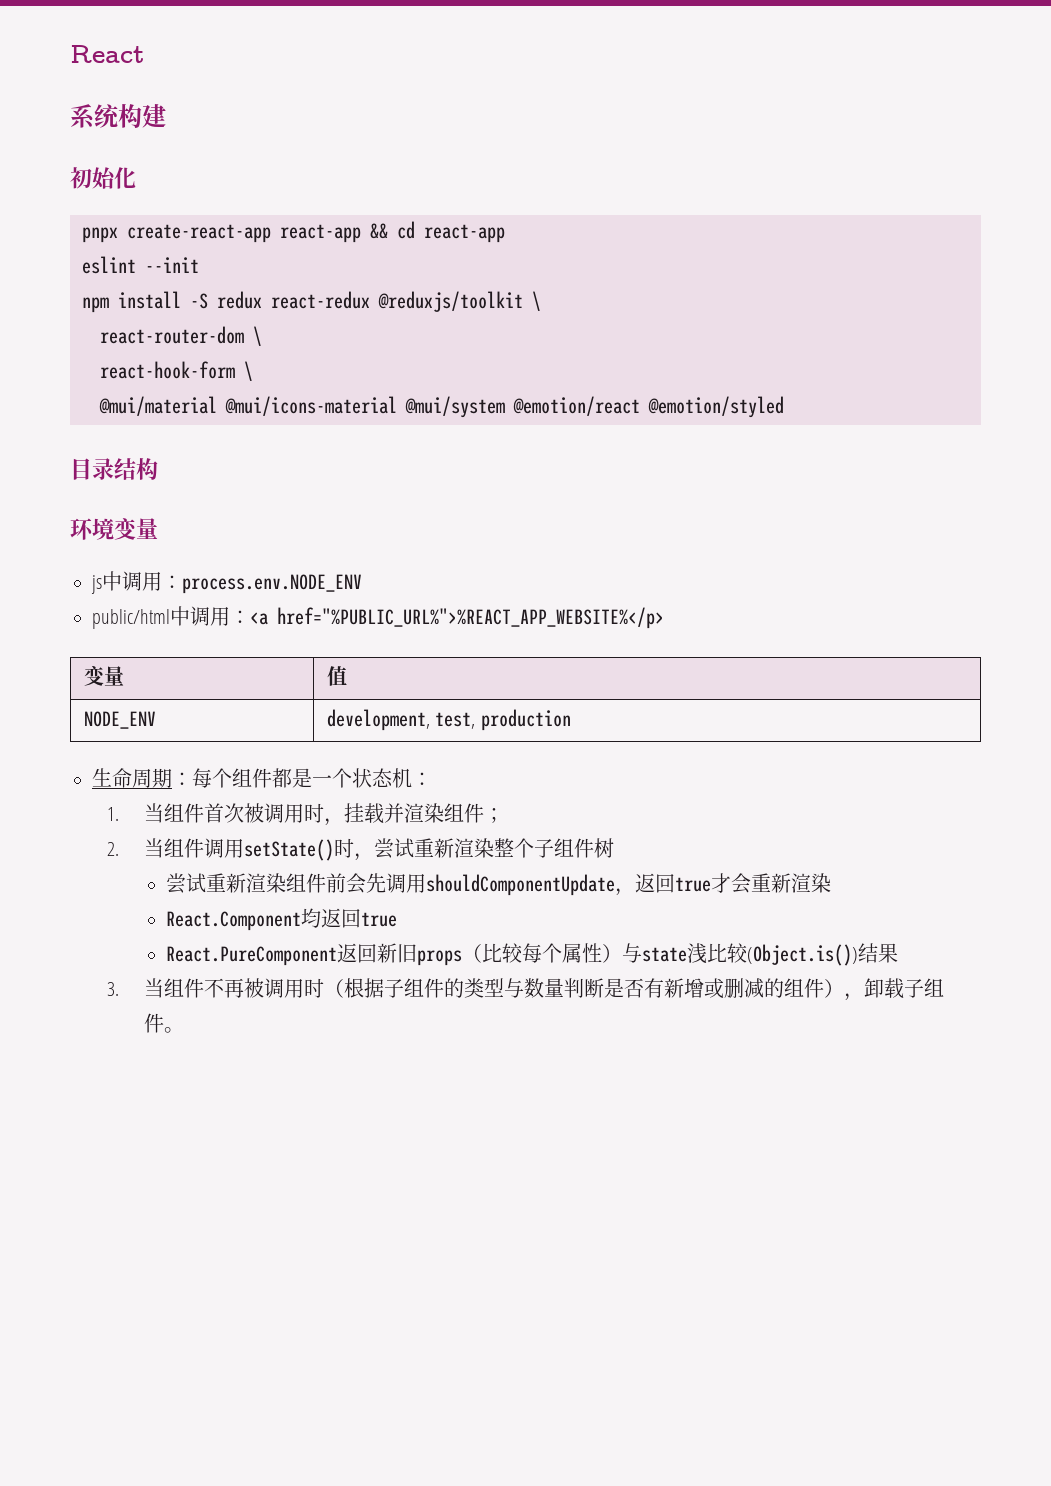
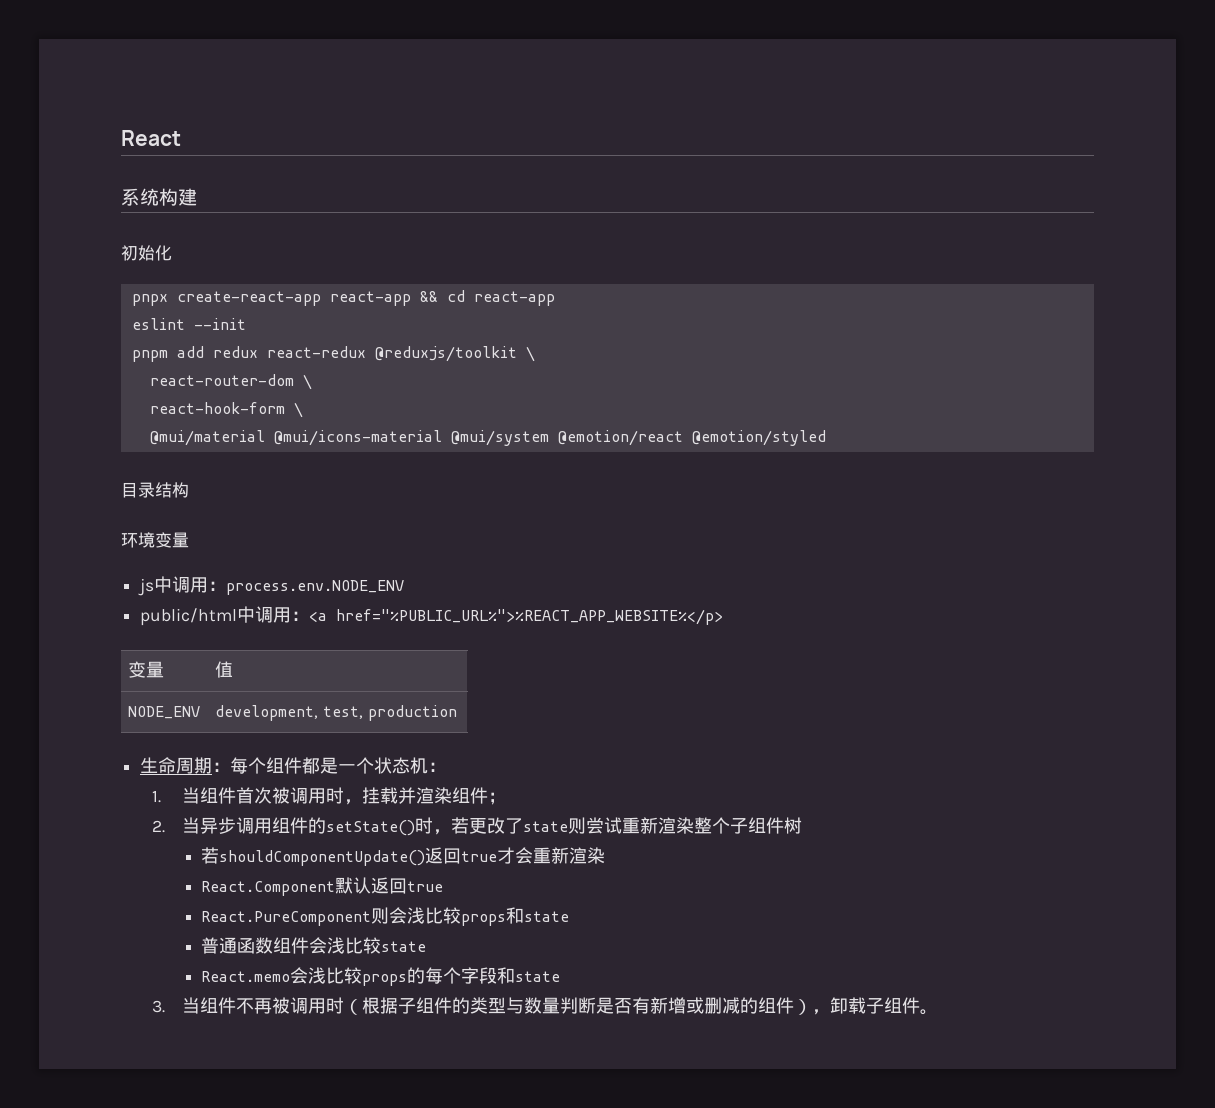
- npm install -S redux react-redux @reduxjs/toolkit \
+ pnpm add redux react-redux @reduxjs/toolkit \
- 2.当组件调用setState()时，尝试重新渲染整个子组件树
+ 2.当异步调用组件的setState()时，若更改了state则尝试重新渲染整个子组件树
- 尝试重新渲染组件前会先调用shouldComponentUpdate，返回true才会重新渲染
+ 若shouldComponentUpdate()返回true才会重新渲染
- React.Component均返回true
+ React.Component默认返回true
- React.PureComponent返回新旧props（比较每个属性）与state浅比较(Object.is())结果
+ React.PureComponent则会浅比较props和state
+ 普通函数组件会浅比较state
+ React.memo会浅比较props的每个字段和state

